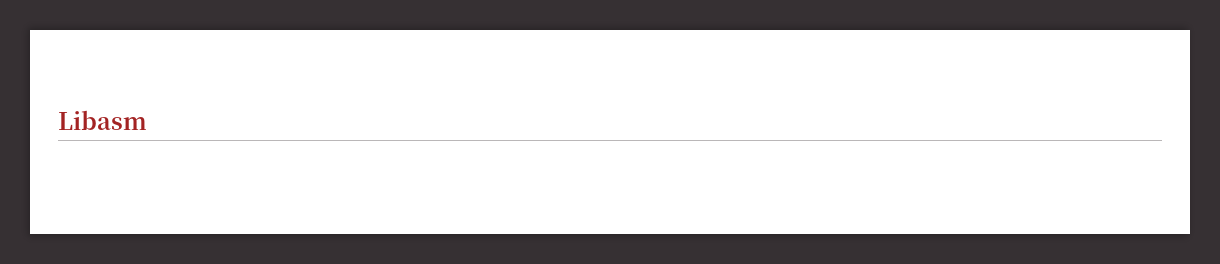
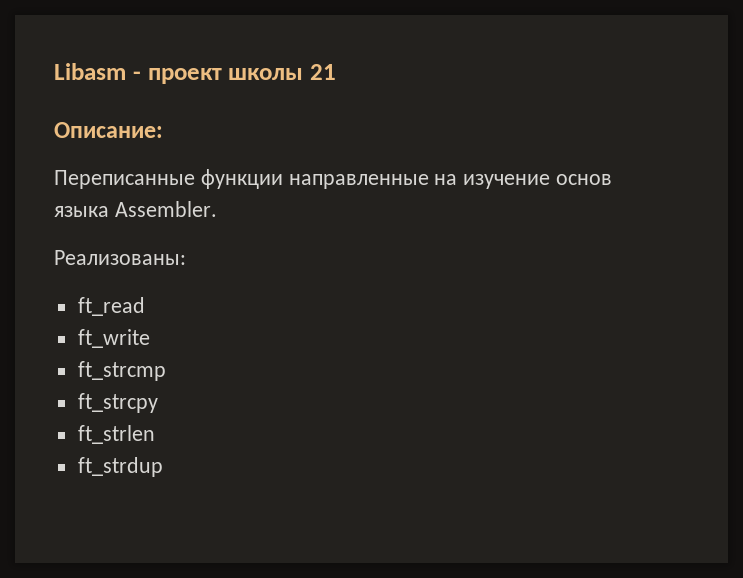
- Libasm
+ Libasm - проект школы 21
+ Описание:
+ Переписанные функции направленные на изучение основ языка Assembler.
+ Реализованы:
+ ft_read
+ ft_write
+ ft_strcmp
+ ft_strcpy
+ ft_strlen
+ ft_strdup

